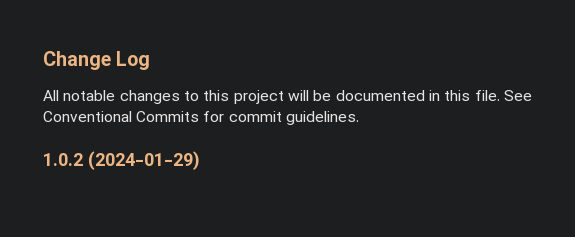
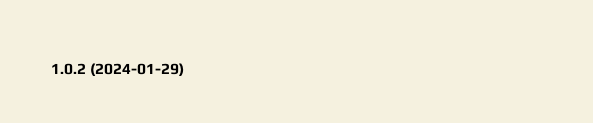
- Change Log
- All notable changes to this project will be documented in this file. See Conventional Commits for commit guidelines.

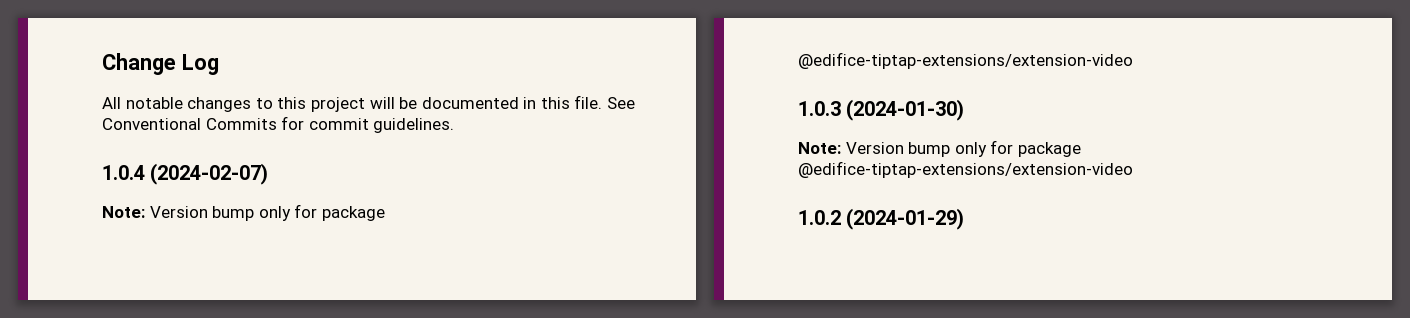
+ Change Log
+ All notable changes to this project will be documented in this file. See Conventional Commits for commit guidelines.
+ 1.0.4 (2024-02-07)
+ Note: Version bump only for package @edifice-tiptap-extensions/extension-video
+ 1.0.3 (2024-01-30)
+ Note: Version bump only for package @edifice-tiptap-extensions/extension-video

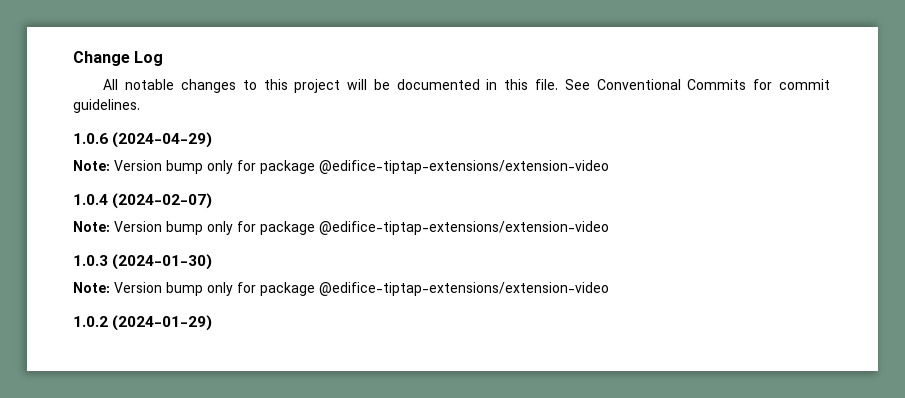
+ 1.0.6 (2024-04-29)
+ Note: Version bump only for package @edifice-tiptap-extensions/extension-video

